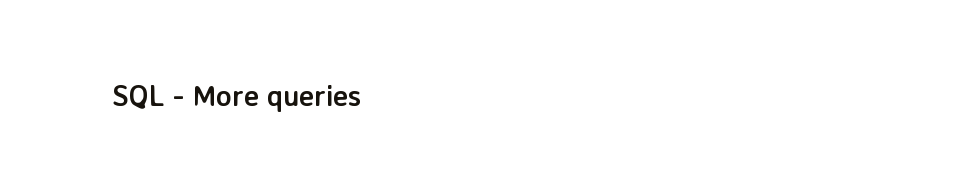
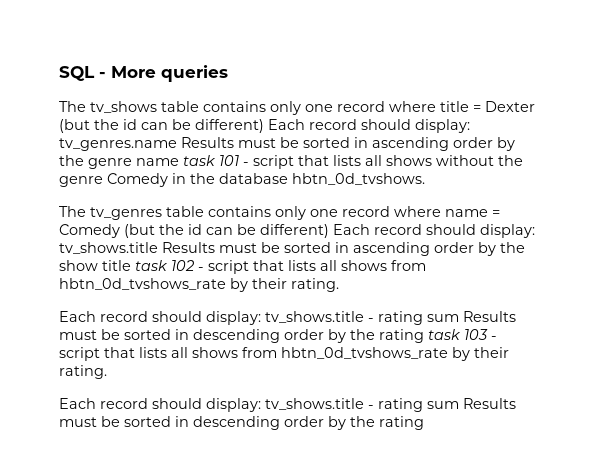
+ The tv_shows table contains only one record where title = Dexter (but the id can be different) Each record should display: tv_genres.name Results must be sorted in ascending order by the genre name task 101 - script that lists all shows without the genre Comedy in the database hbtn_0d_tvshows.
+ The tv_genres table contains only one record where name = Comedy (but the id can be different) Each record should display: tv_shows.title Results must be sorted in ascending order by the show title task 102 - script that lists all shows from hbtn_0d_tvshows_rate by their rating.
+ Each record should display: tv_shows.title - rating sum Results must be sorted in descending order by the rating task 103 - script that lists all shows from hbtn_0d_tvshows_rate by their rating.
+ Each record should display: tv_shows.title - rating sum Results must be sorted in descending order by the rating

